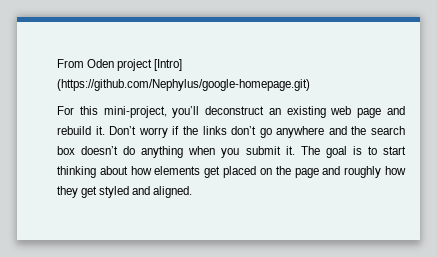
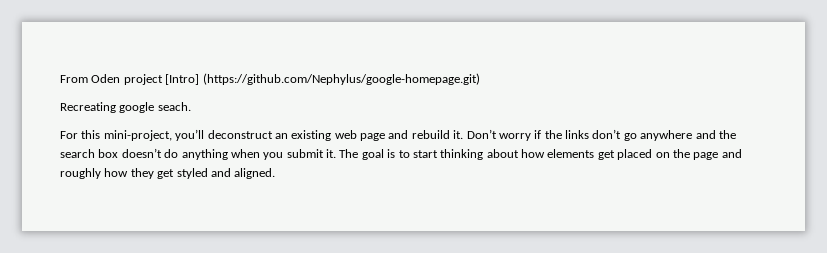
+ Recreating google seach.

